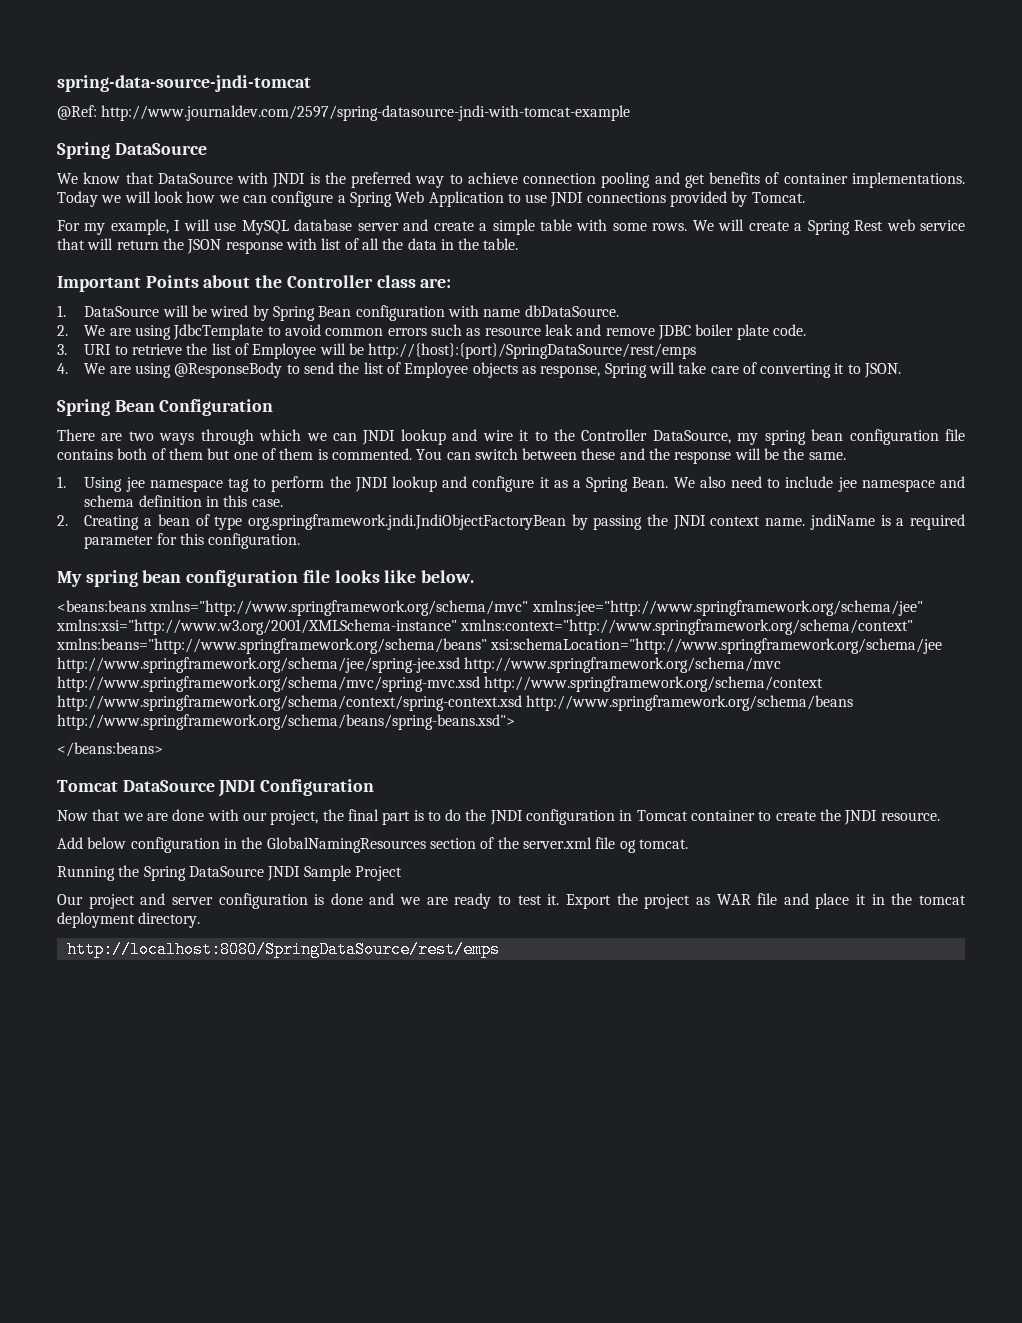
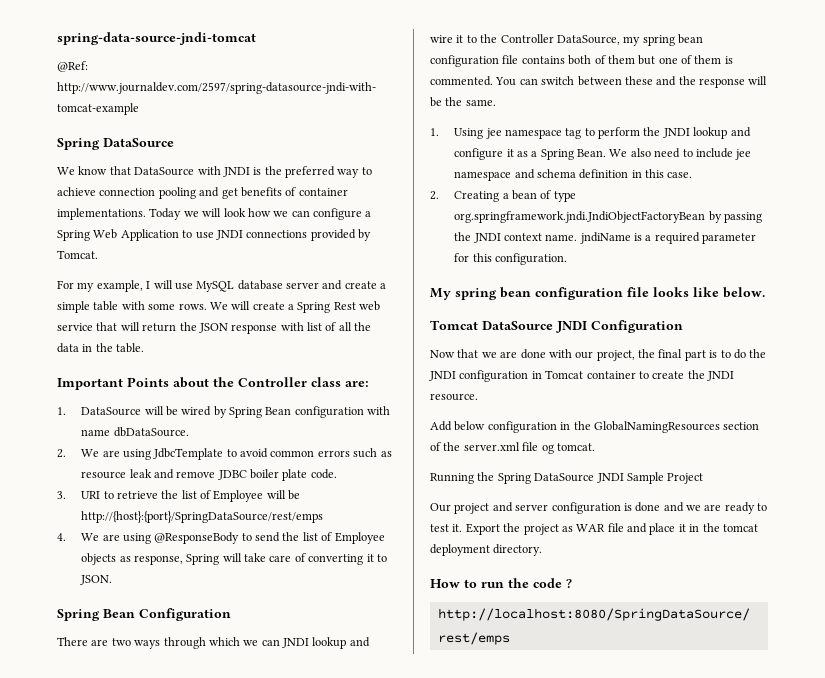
- <beans:beans xmlns="http://www.springframework.org/schema/mvc" xmlns:jee="http://www.springframework.org/schema/jee" xmlns:xsi="http://www.w3.org/2001/XMLSchema-instance" xmlns:context="http://www.springframework.org/schema/context" xmlns:beans="http://www.springframework.org/schema/beans" xsi:schemaLocation="http://www.springframework.org/schema/jee http://www.springframework.org/schema/jee/spring-jee.xsd http://www.springframework.org/schema/mvc http://www.springframework.org/schema/mvc/spring-mvc.xsd http://www.springframework.org/schema/context http://www.springframework.org/schema/context/spring-context.xsd http://www.springframework.org/schema/beans http://www.springframework.org/schema/beans/spring-beans.xsd">
- </beans:beans>
+ How to run the code ?

